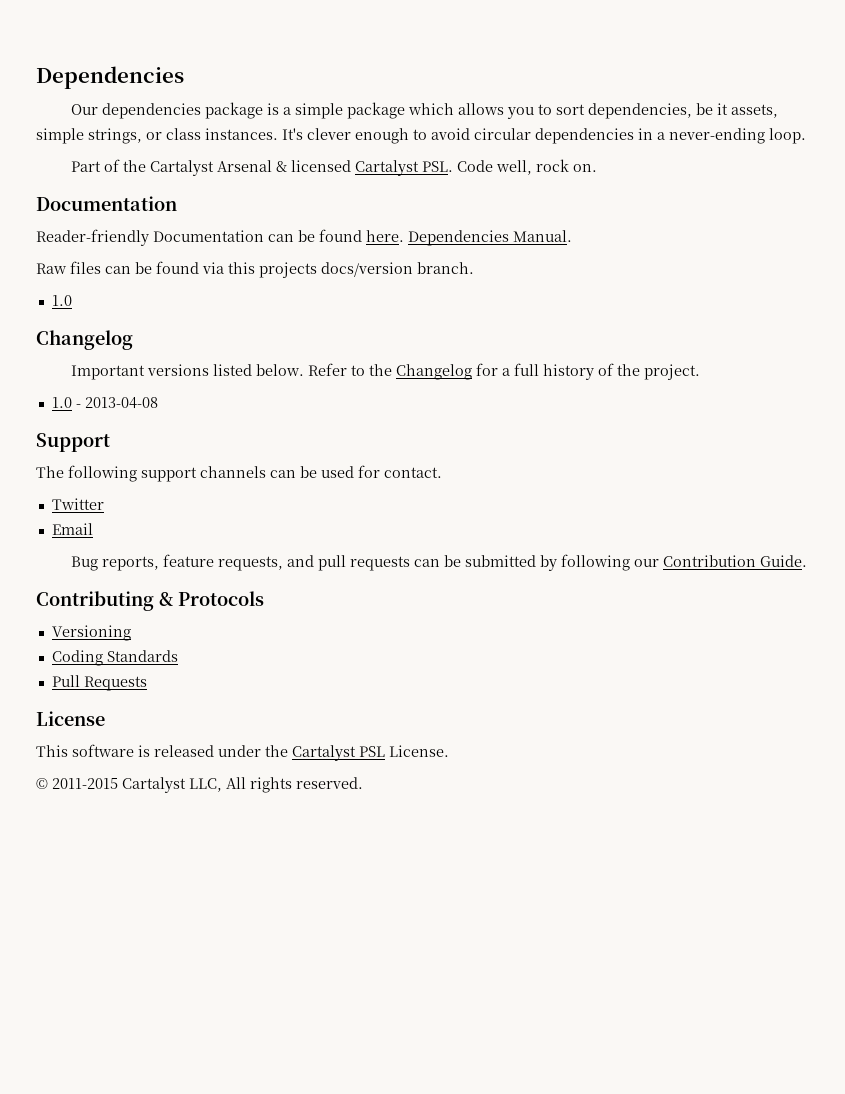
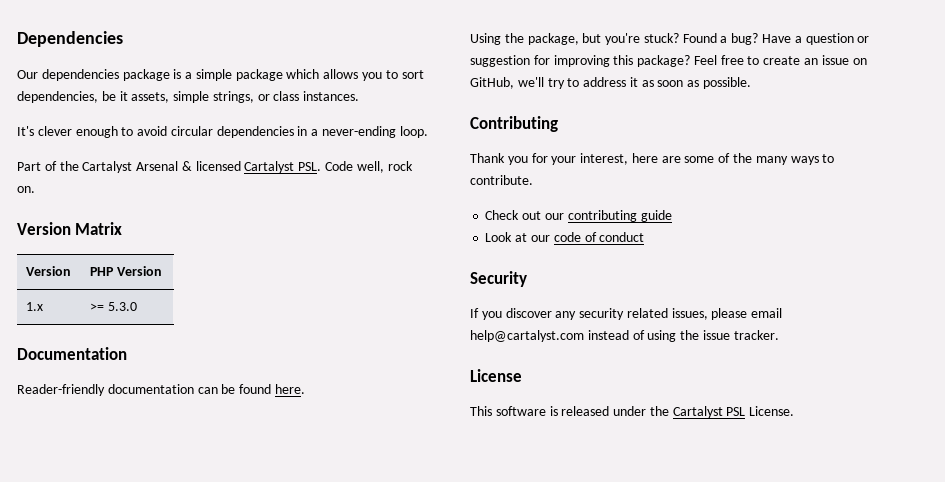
- Our dependencies package is a simple package which allows you to sort dependencies, be it assets, simple strings, or class instances. It's clever enough to avoid circular dependencies in a never-ending loop.
+ Our dependencies package is a simple package which allows you to sort dependencies, be it assets, simple strings, or class instances.
+ It's clever enough to avoid circular dependencies in a never-ending loop.
+ Version Matrix
+ Version | PHP Version
+ 1.x | >= 5.3.0
- Reader-friendly Documentation can be found here. Dependencies Manual.
- Raw files can be found via this projects docs/version branch.
- 1.0
- Changelog
- Important versions listed below. Refer to the Changelog for a full history of the project.
- 1.0 - 2013-04-08
- Support
- The following support channels can be used for contact.
- Twitter
- Email
- Bug reports, feature requests, and pull requests can be submitted by following our Contribution Guide.
- Contributing & Protocols
- Versioning
- Coding Standards
- Pull Requests
+ Reader-friendly documentation can be found here.
+ Using the package, but you're stuck? Found a bug? Have a question or suggestion for improving this package? Feel free to create an issue on GitHub, we'll try to address it as soon as possible.
+ Contributing
+ Thank you for your interest, here are some of the many ways to contribute.
+ Check out our contributing guide
+ Look at our code of conduct
+ Security
+ If you discover any security related issues, please email help@cartalyst.com instead of using the issue tracker.
- © 2011-2015 Cartalyst LLC, All rights reserved.

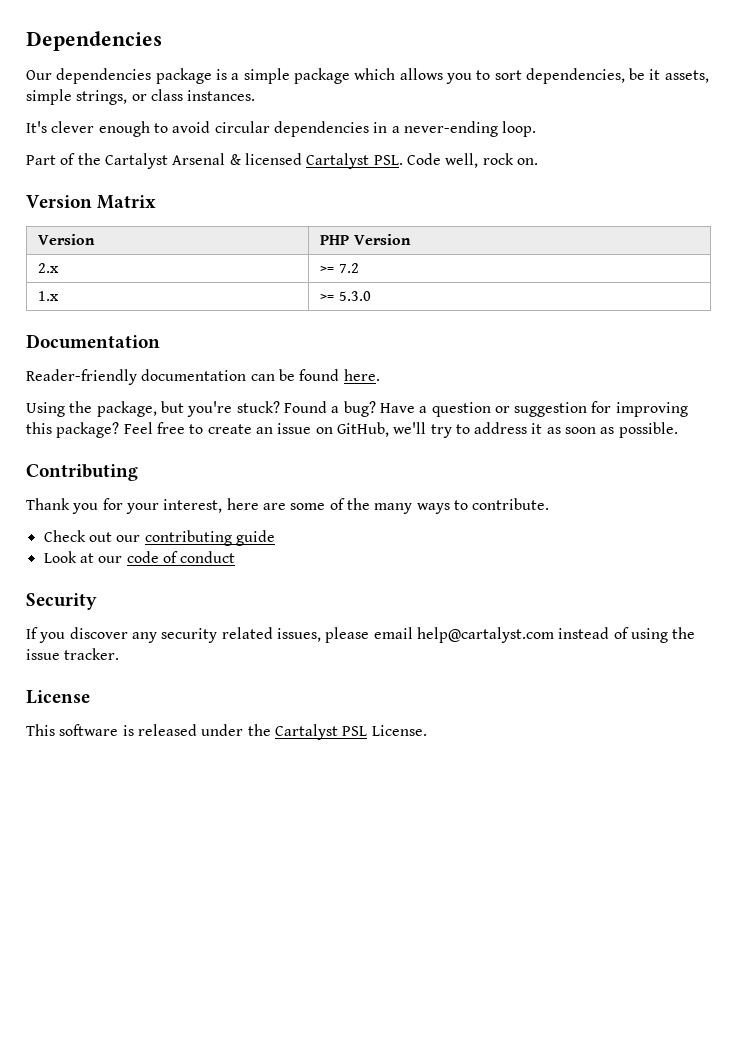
+ 2.x | >= 7.2

